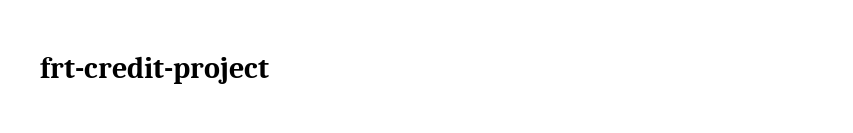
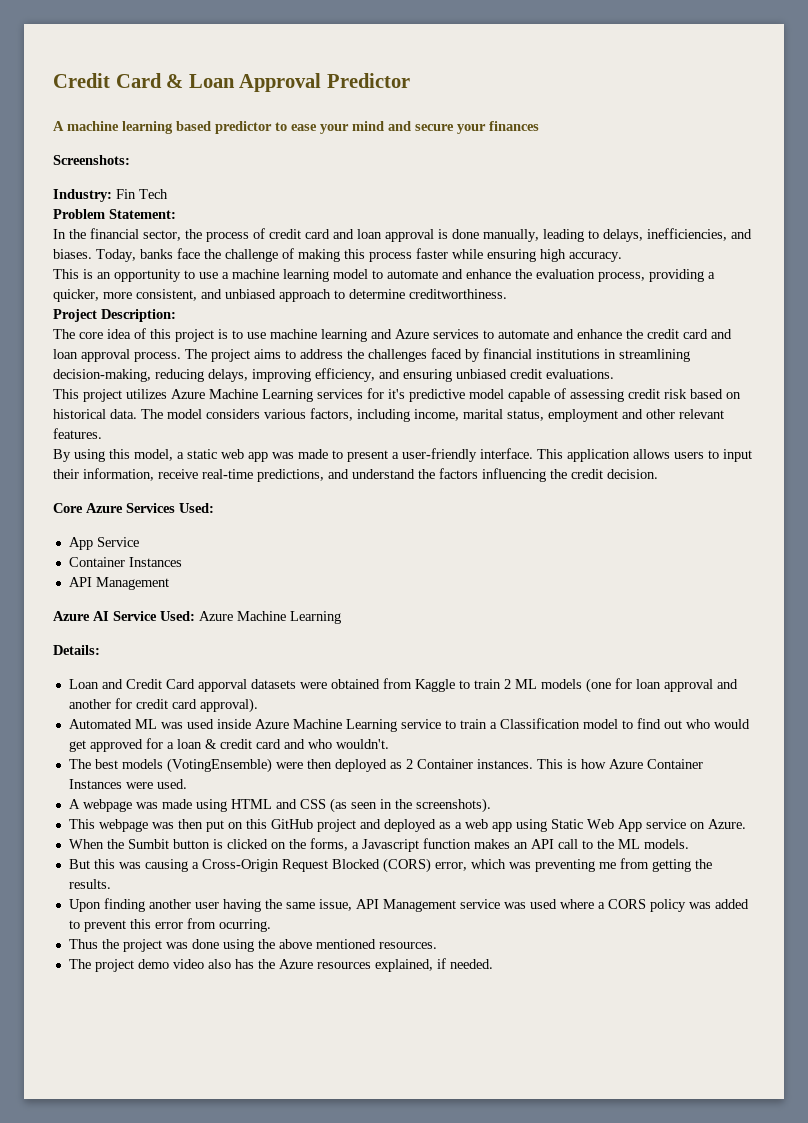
- frt-credit-project
+ Credit Card & Loan Approval Predictor
+ A machine learning based predictor to ease your mind and secure your finances
+ Screenshots:
+ Industry: Fin Tech
+ Problem Statement:
+ In the financial sector, the process of credit card and loan approval is done manually, leading to delays, inefficiencies, and biases. Today, banks face the challenge of making this process faster while ensuring high accuracy.
+ This is an opportunity to use a machine learning model to automate and enhance the evaluation process, providing a quicker, more consistent, and unbiased approach to determine creditworthiness.
+ Project Description:
+ The core idea of this project is to use machine learning and Azure services to automate and enhance the credit card and loan approval process. The project aims to address the challenges faced by financial institutions in streamlining decision-making, reducing delays, improving efficiency, and ensuring unbiased credit evaluations.
+ This project utilizes Azure Machine Learning services for it's predictive model capable of assessing credit risk based on historical data. The model considers various factors, including income, marital status, employment and other relevant features.
+ By using this model, a static web app was made to present a user-friendly interface. This application allows users to input their information, receive real-time predictions, and understand the factors influencing the credit decision.
+ Core Azure Services Used:
+ App Service
+ Container Instances
+ API Management
+ Azure AI Service Used: Azure Machine Learning
+ Details:
+ Loan and Credit Card apporval datasets were obtained from Kaggle to train 2 ML models (one for loan approval and another for credit card approval).
+ Automated ML was used inside Azure Machine Learning service to train a Classification model to find out who would get approved for a loan & credit card and who wouldn't.
+ The best models (VotingEnsemble) were then deployed as 2 Container instances. This is how Azure Container Instances were used.
+ A webpage was made using HTML and CSS (as seen in the screenshots).
+ This webpage was then put on this GitHub project and deployed as a web app using Static Web App service on Azure.
+ When the Sumbit button is clicked on the forms, a Javascript function makes an API call to the ML models.
+ But this was causing a Cross-Origin Request Blocked (CORS) error, which was preventing me from getting the results.
+ Upon finding another user having the same issue, API Management service was used where a CORS policy was added to prevent this error from ocurring.
+ Thus the project was done using the above mentioned resources.
+ The project demo video also has the Azure resources explained, if needed.

